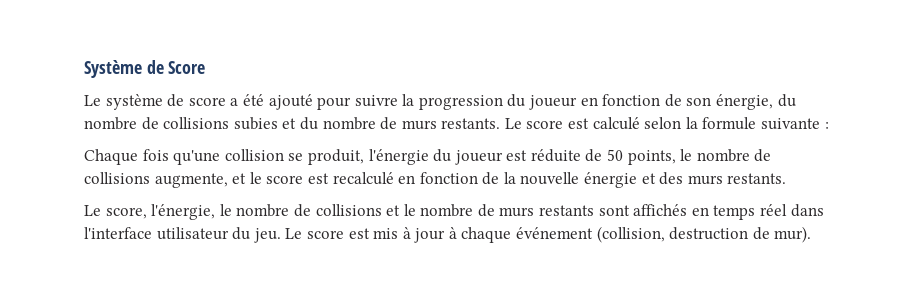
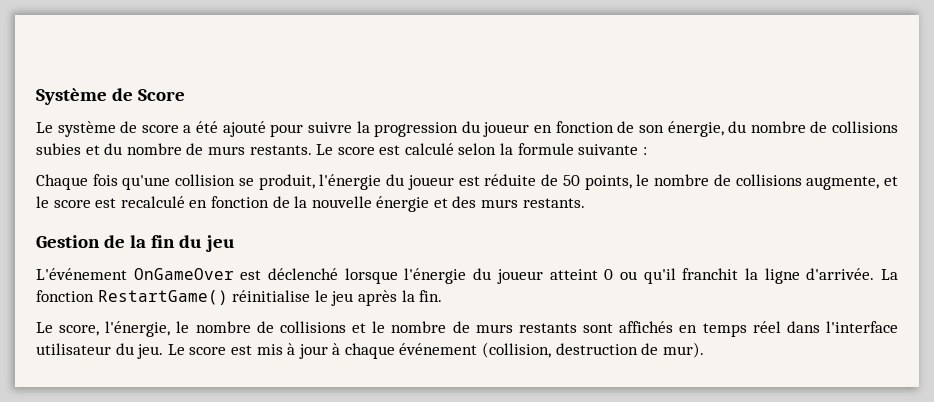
+ Gestion de la fin du jeu
+ L'événement OnGameOver est déclenché lorsque l'énergie du joueur atteint 0 ou qu'il franchit la ligne d'arrivée. La fonction RestartGame() réinitialise le jeu après la fin.

